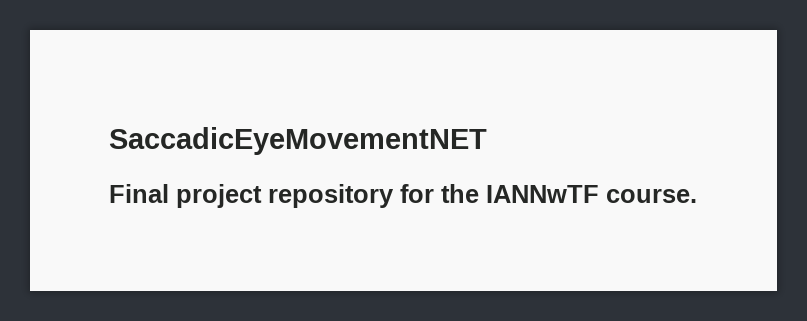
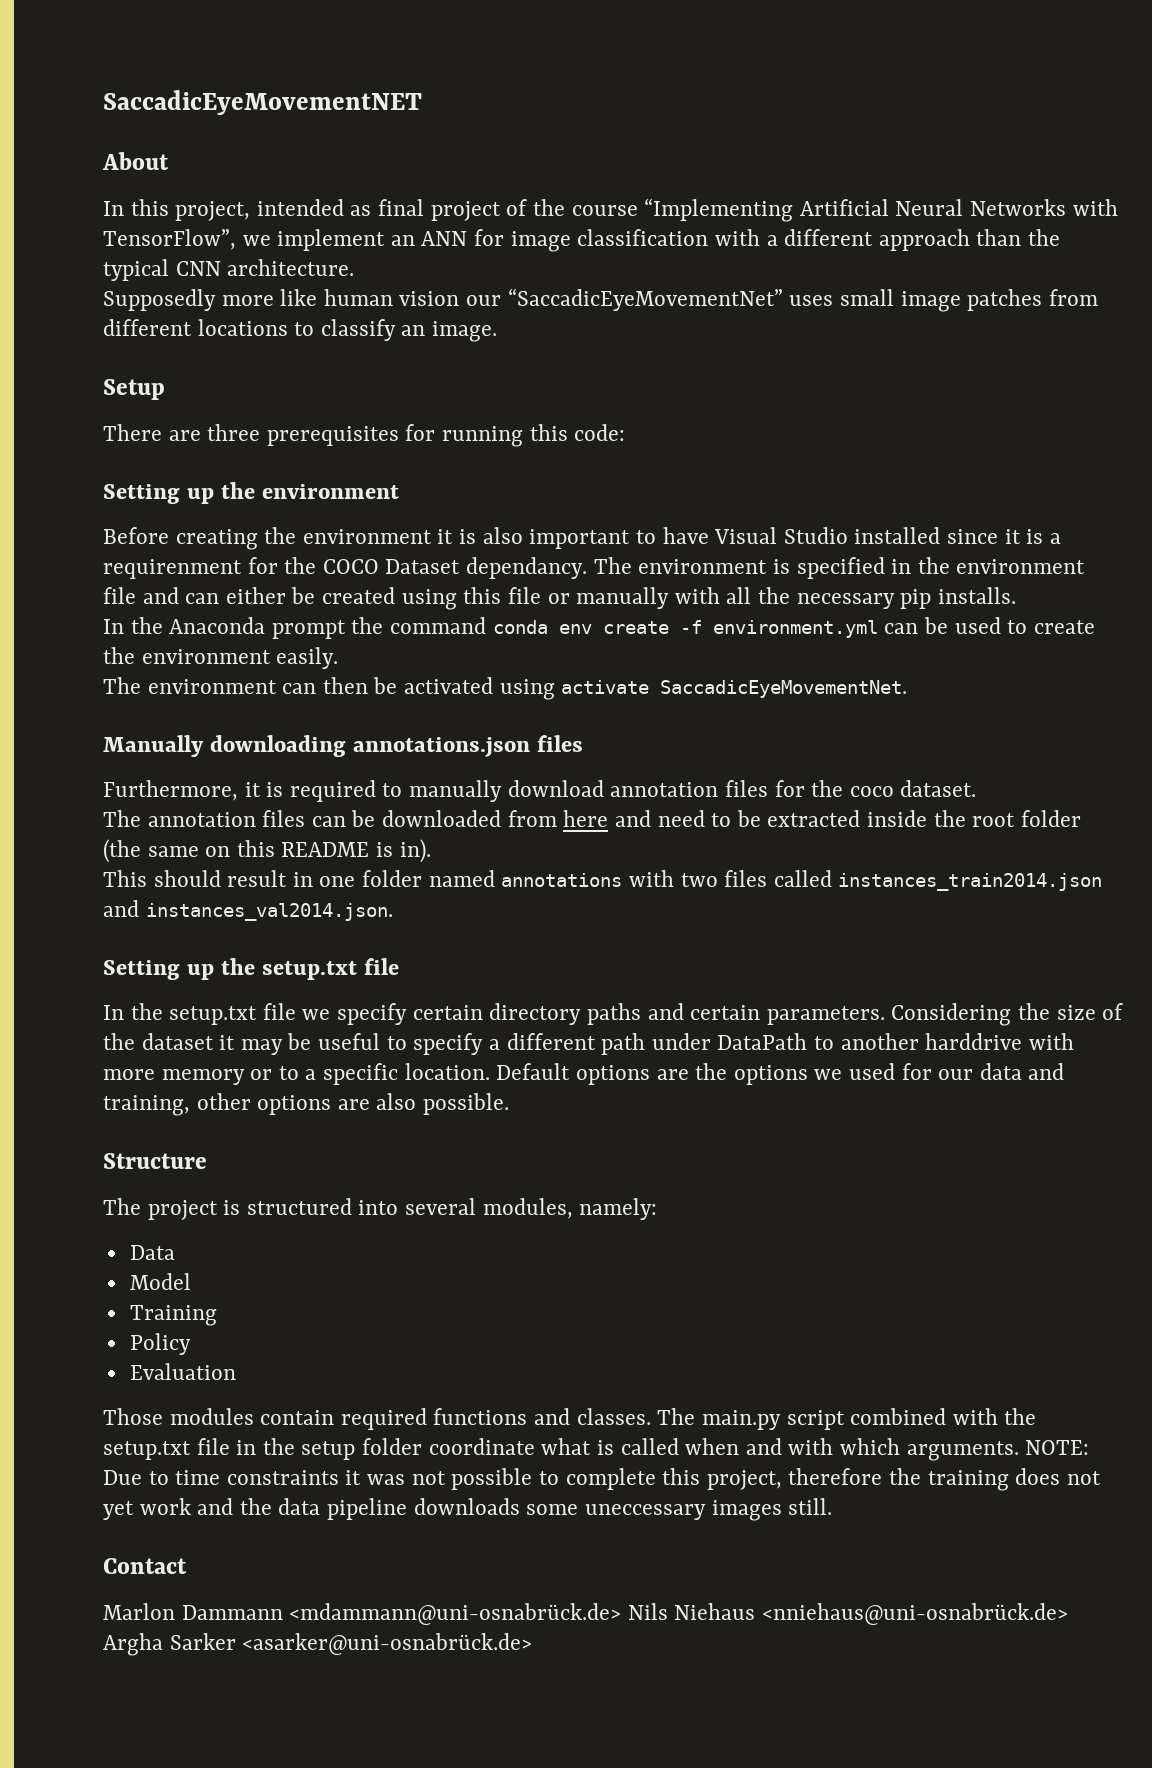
- Final project repository for the IANNwTF course.
+ About
+ In this project, intended as final project of the course “Implementing Artificial Neural Networks with TensorFlow”, we implement an ANN for image classification with a different approach than the typical CNN architecture.
+ Supposedly more like human vision our “SaccadicEyeMovementNet” uses small image patches from different locations to classify an image.
+ Setup
+ There are three prerequisites for running this code:
+ Setting up the environment
+ Before creating the environment it is also important to have Visual Studio installed since it is a requirenment for the COCO Dataset dependancy. The environment is specified in the environment file and can either be created using this file or manually with all the necessary pip installs.
+ In the Anaconda prompt the command conda env create -f environment.yml can be used to create the environment easily.
+ The environment can then be activated using activate SaccadicEyeMovementNet.
+ Manually downloading annotations.json files
+ Furthermore, it is required to manually download annotation files for the coco dataset.
+ The annotation files can be downloaded from here and need to be extracted inside the root folder (the same on this README is in).
+ This should result in one folder named annotations with two files called instances_train2014.json and instances_val2014.json.
+ Setting up the setup.txt file
+ In the setup.txt file we specify certain directory paths and certain parameters. Considering the size of the dataset it may be useful to specify a different path under DataPath to another harddrive with more memory or to a specific location. Default options are the options we used for our data and training, other options are also possible.
+ Structure
+ The project is structured into several modules, namely:
+ Data
+ Model
+ Training
+ Policy
+ Evaluation
+ Those modules contain required functions and classes. The main.py script combined with the setup.txt file in the setup folder coordinate what is called when and with which arguments. NOTE: Due to time constraints it was not possible to complete this project, therefore the training does not yet work and the data pipeline downloads some uneccessary images still.
+ Contact
+ Marlon Dammann <mdammann@uni-osnabrück.de> Nils Niehaus <nniehaus@uni-osnabrück.de> Argha Sarker <asarker@uni-osnabrück.de>

